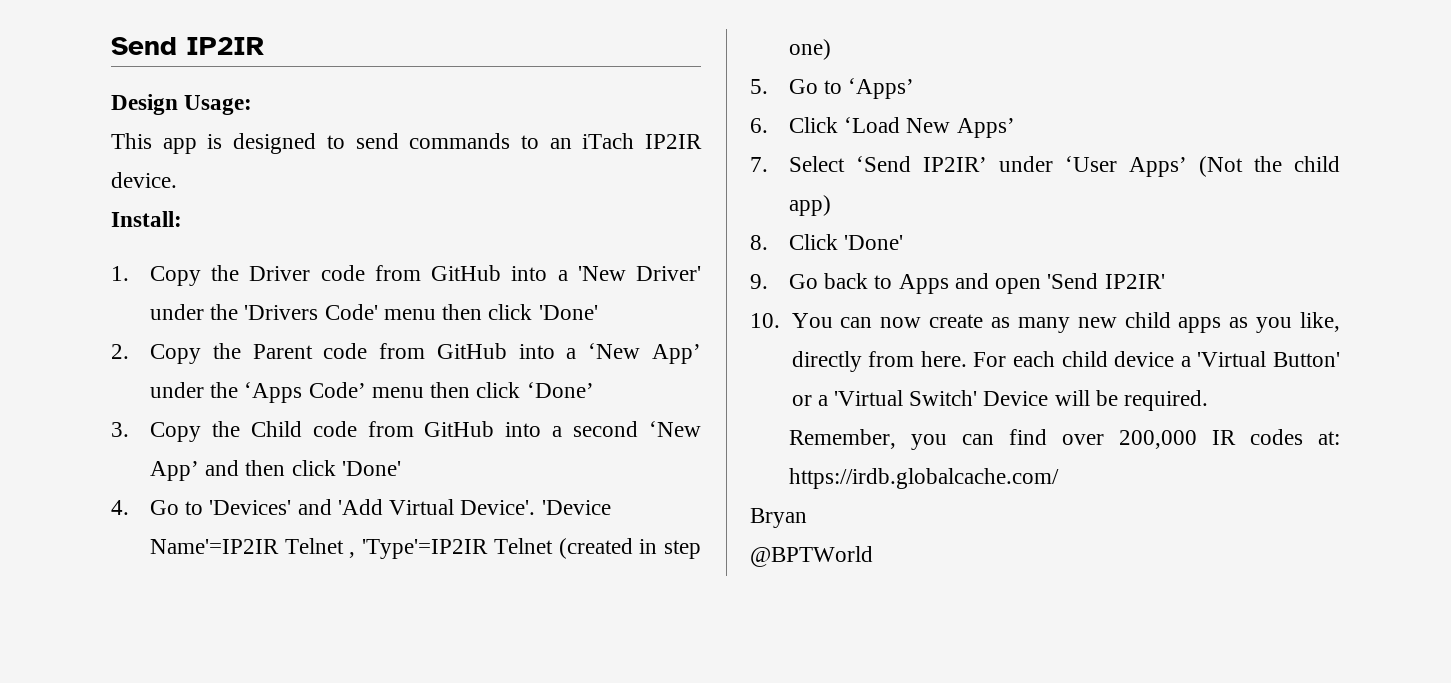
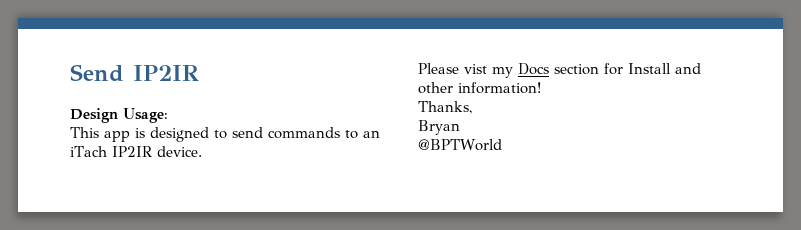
- Install:
- 1. Copy the Driver code from GitHub into a 'New Driver' under the 'Drivers Code' menu then click 'Done'
- 2. Copy the Parent code from GitHub into a ‘New App’ under the ‘Apps Code’ menu then click ‘Done’
- 3. Copy the Child code from GitHub into a second ‘New App’ and then click 'Done'
- 4. Go to 'Devices' and 'Add Virtual Device'. 'Device Name'=IP2IR Telnet , 'Type'=IP2IR Telnet (created in step one)
- 5. Go to ‘Apps’
- 6. Click ‘Load New Apps’
- 7. Select ‘Send IP2IR’ under ‘User Apps’ (Not the child app)
- 8. Click 'Done'
- 9. Go back to Apps and open 'Send IP2IR'
- 10. You can now create as many new child apps as you like, directly from here. For each child device a 'Virtual Button' or a 'Virtual Switch' Device will be required.
- Remember, you can find over 200,000 IR codes at: https://irdb.globalcache.com/
+ Please vist my Docs section for Install and other information!
+ Thanks,

